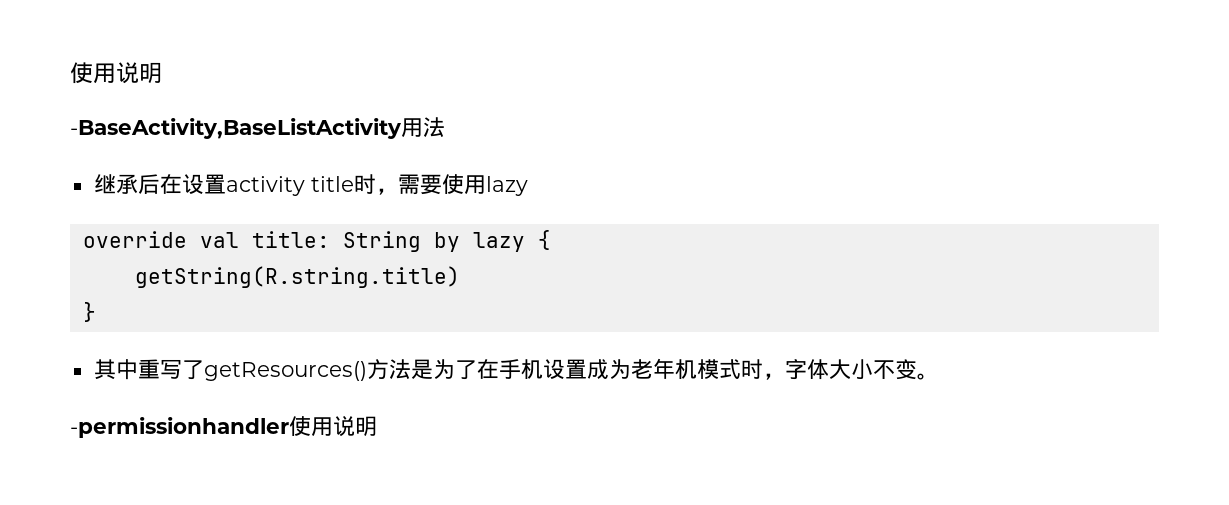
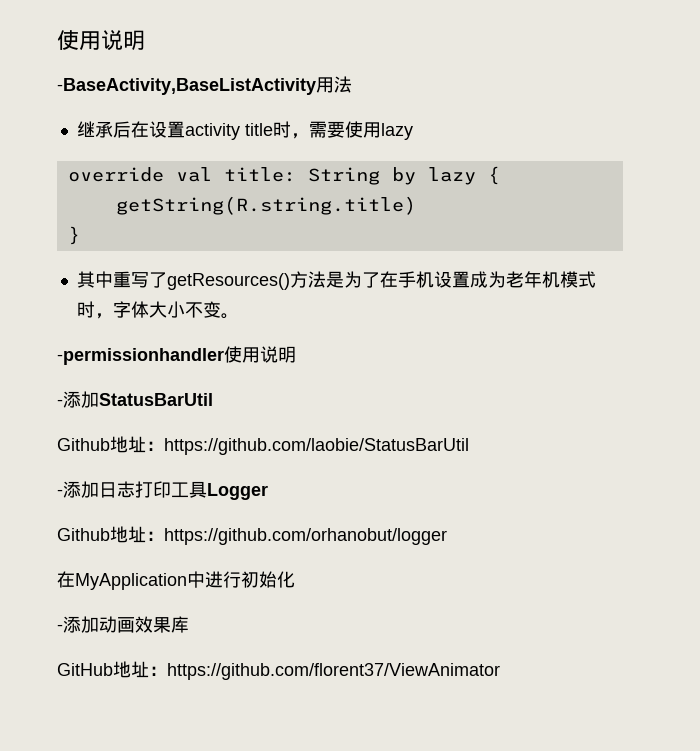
+ -添加StatusBarUtil
+ Github地址：https://github.com/laobie/StatusBarUtil
+ -添加日志打印工具Logger
+ Github地址：https://github.com/orhanobut/logger
+ 在MyApplication中进行初始化
+ -添加动画效果库
+ GitHub地址：https://github.com/florent37/ViewAnimator

